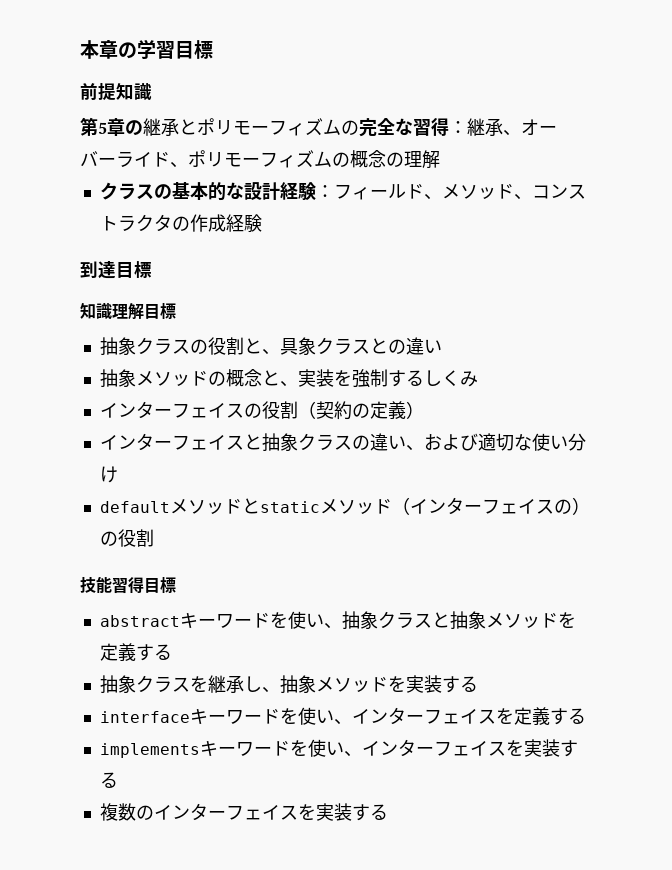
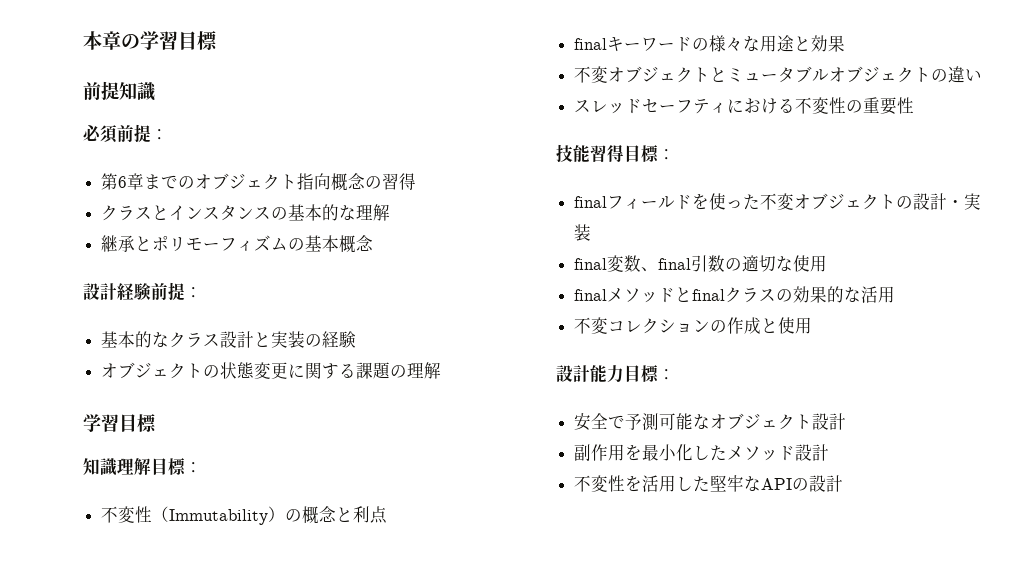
- 第5章の継承とポリモーフィズムの完全な習得：継承、オーバーライド、ポリモーフィズムの概念の理解
- クラスの基本的な設計経験：フィールド、メソッド、コンストラクタの作成経験
- 到達目標
- 知識理解目標
- 抽象クラスの役割と、具象クラスとの違い
- 抽象メソッドの概念と、実装を強制するしくみ
- インターフェイスの役割（契約の定義）
- インターフェイスと抽象クラスの違い、および適切な使い分け
- defaultメソッドとstaticメソッド（インターフェイスの）の役割
- 技能習得目標
- abstractキーワードを使い、抽象クラスと抽象メソッドを定義する
- 抽象クラスを継承し、抽象メソッドを実装する
- interfaceキーワードを使い、インターフェイスを定義する
- implementsキーワードを使い、インターフェイスを実装する
- 複数のインターフェイスを実装する
+ 必須前提：
+ 第6章までのオブジェクト指向概念の習得
+ クラスとインスタンスの基本的な理解
+ 継承とポリモーフィズムの基本概念
+ 設計経験前提：
+ 基本的なクラス設計と実装の経験
+ オブジェクトの状態変更に関する課題の理解
+ 学習目標
+ 知識理解目標：
+ 不変性（Immutability）の概念と利点
+ finalキーワードの様々な用途と効果
+ 不変オブジェクトとミュータブルオブジェクトの違い
+ スレッドセーフティにおける不変性の重要性
+ 技能習得目標：
+ finalフィールドを使った不変オブジェクトの設計・実装
+ final変数、final引数の適切な使用
+ finalメソッドとfinalクラスの効果的な活用
+ 不変コレクションの作成と使用
+ 設計能力目標：
+ 安全で予測可能なオブジェクト設計
+ 副作用を最小化したメソッド設計
+ 不変性を活用した堅牢なAPIの設計

